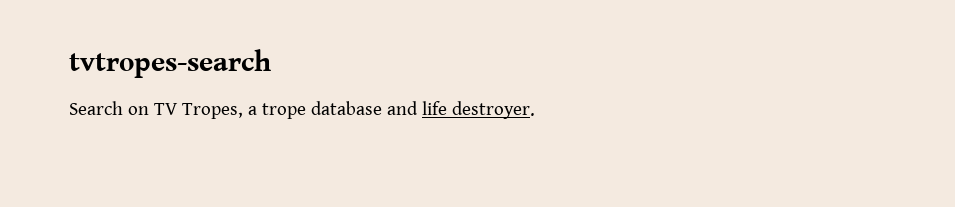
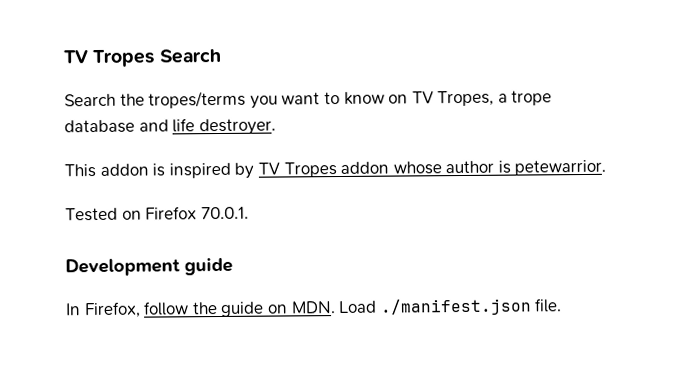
- tvtropes-search
- Search on TV Tropes, a trope database and life destroyer.
+ TV Tropes Search
+ Search the tropes/terms you want to know on TV Tropes, a trope database and life destroyer.
+ This addon is inspired by TV Tropes addon whose author is petewarrior.
+ Tested on Firefox 70.0.1.
+ Development guide
+ In Firefox, follow the guide on MDN. Load ./manifest.json file.

